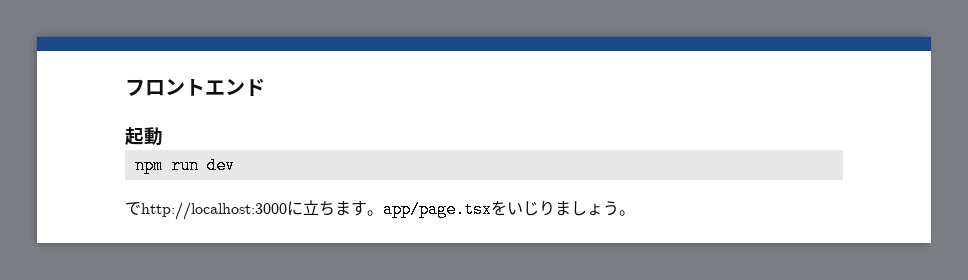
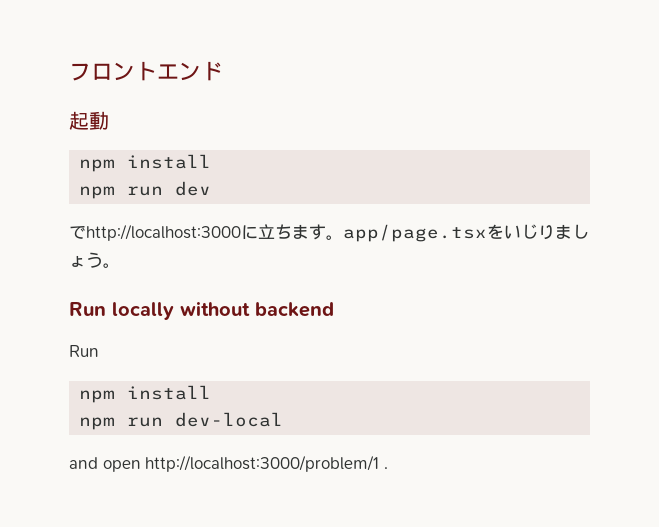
  起動
+ npm install
+ Run locally without backend
+ Run
+ npm install
+ npm run dev-local
+ and open http://localhost:3000/problem/1 .

